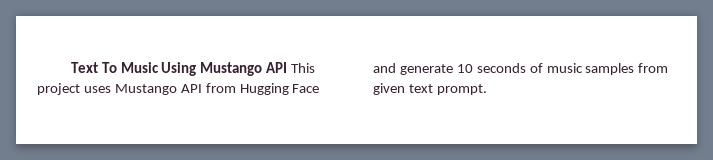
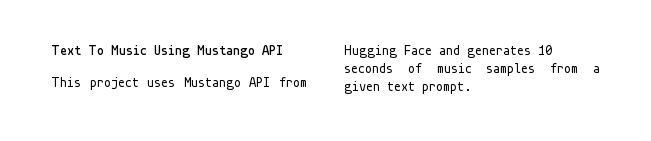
- Text To Music Using Mustango API This project uses Mustango API from Hugging Face and generate 10 seconds of music samples from given text prompt.
+ Text To Music Using Mustango API
+ This project uses Mustango API from Hugging Face and generates 10 seconds of music samples from a given text prompt.

